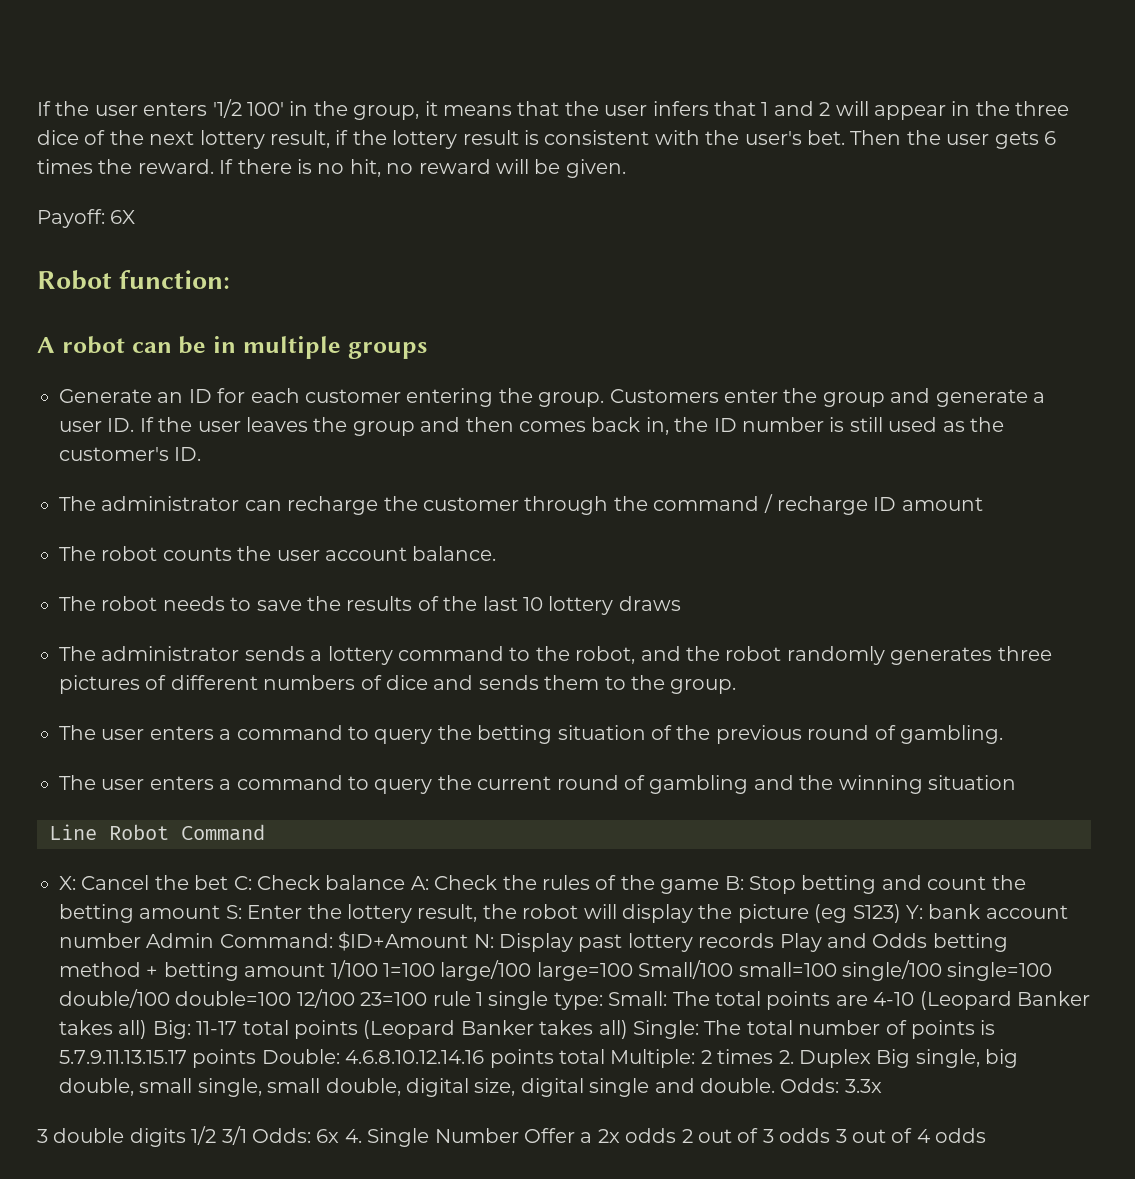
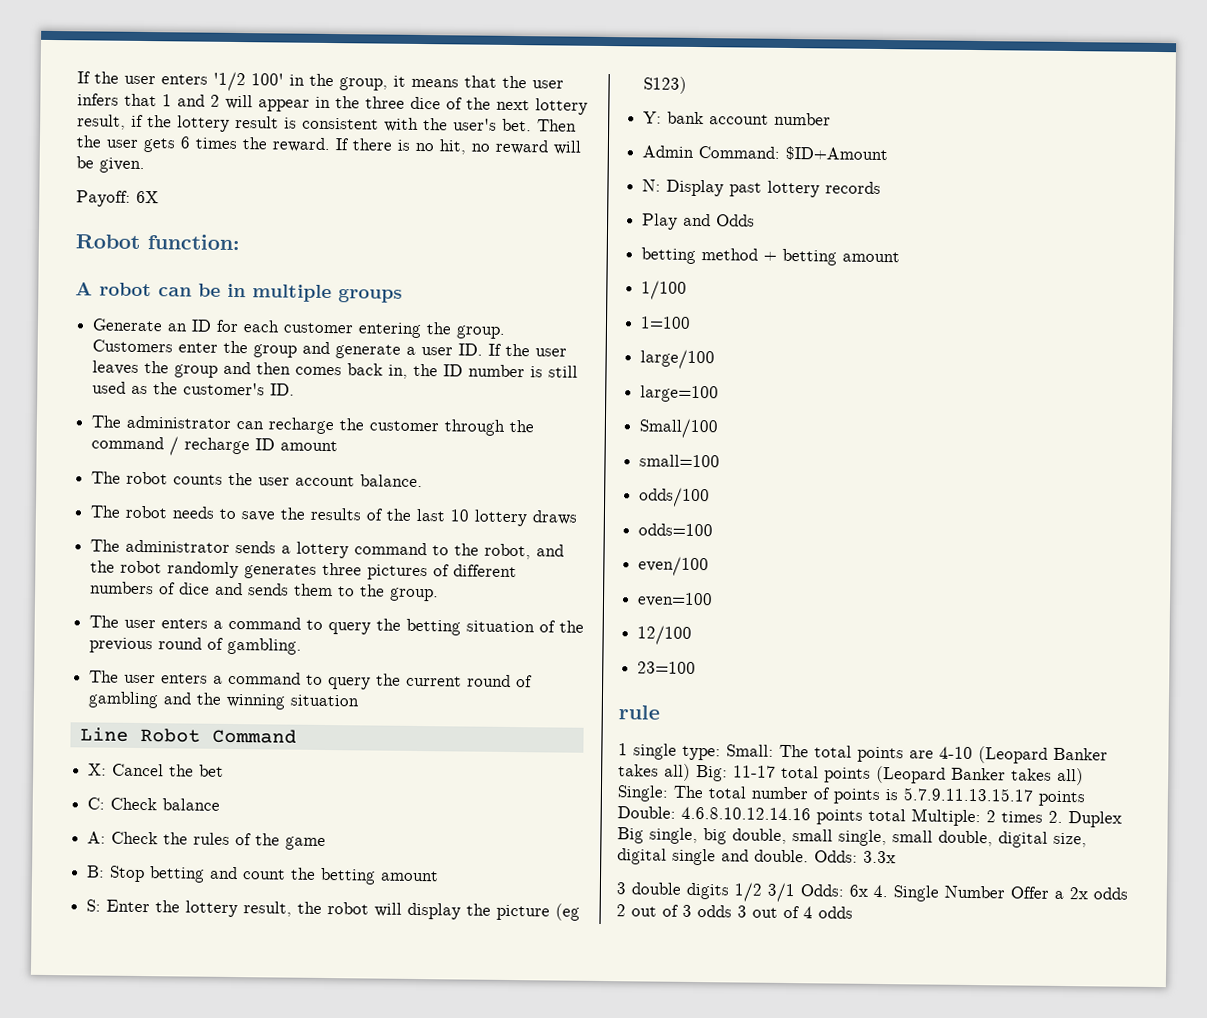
- Cancel the bet C:
+ Cancel the bet
+ C:
- Check balance A:
+ Check balance
+ A:
- Check the rules of the game B:
+ Check the rules of the game
+ B:
- Stop betting and count the betting amount S:
+ Stop betting and count the betting amount
+ S:
- Enter the lottery result, the robot will display the picture (eg S123) Y:
+ Enter the lottery result, the robot will display the picture (eg S123)
+ Y:
- bank account number Admin Command:
+ bank account number
+ Admin Command:
- $ID+Amount N:
+ $ID+Amount
+ N:
- Display past lottery records Play and Odds betting method + betting amount 1/100 1=100 large/100 large=100 Small/100 small=100 single/100 single=100 double/100 double=100 12/100 23=100 rule 1 single type:
+ Display past lottery records
+ Play and Odds
+ betting method + betting amount
+ 1/100
+ 1=100
+ large/100
+ large=100
+ Small/100
+ small=100
+ odds/100
+ odds=100
+ even/100
+ even=100
+ 12/100
+ 23=100
+ rule
+ 1 single type:

